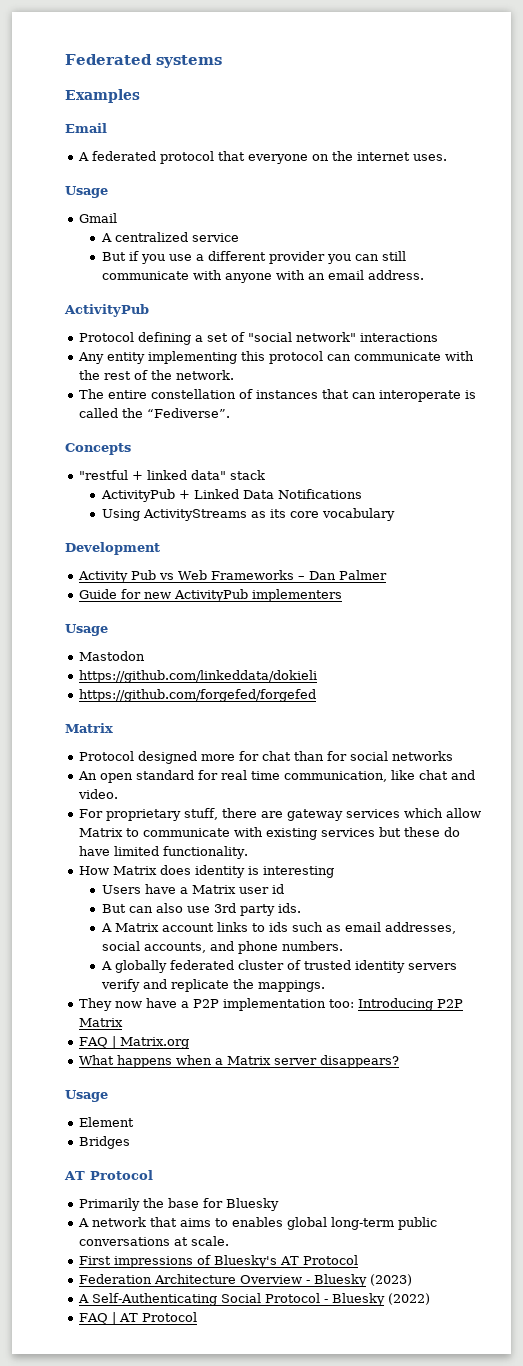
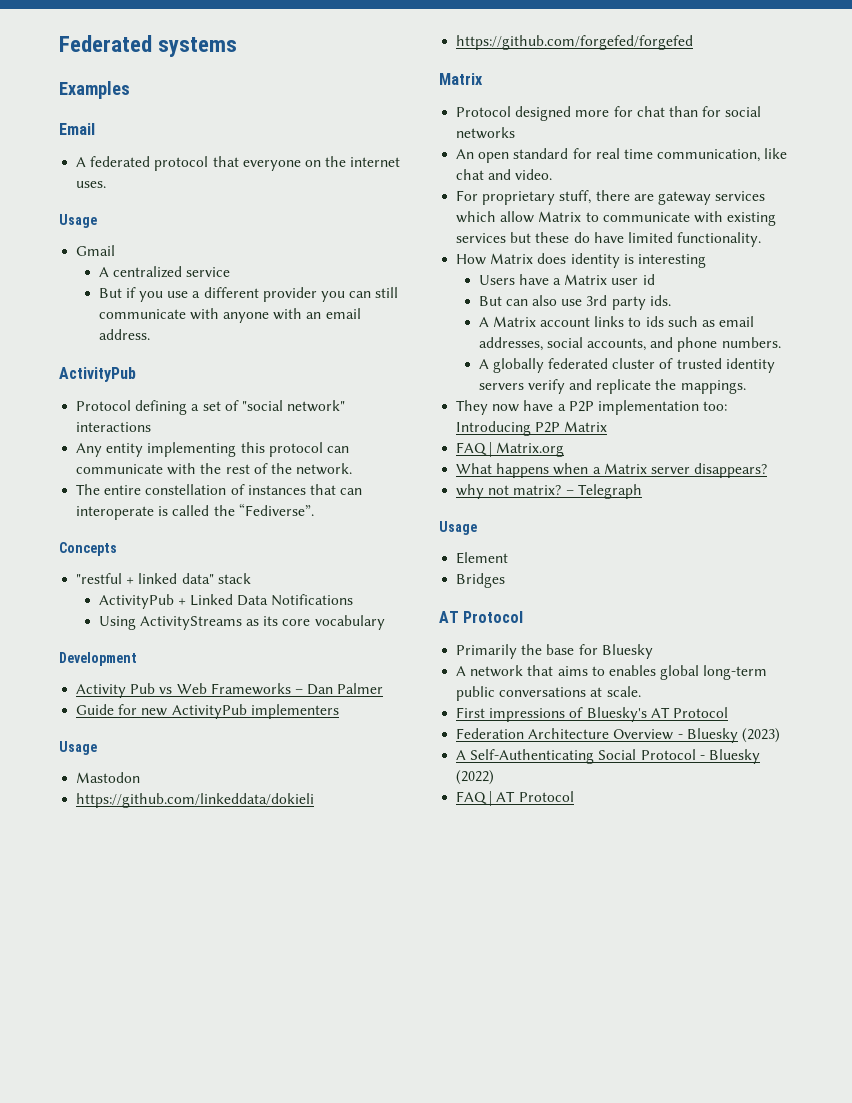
+ why not matrix? – Telegraph

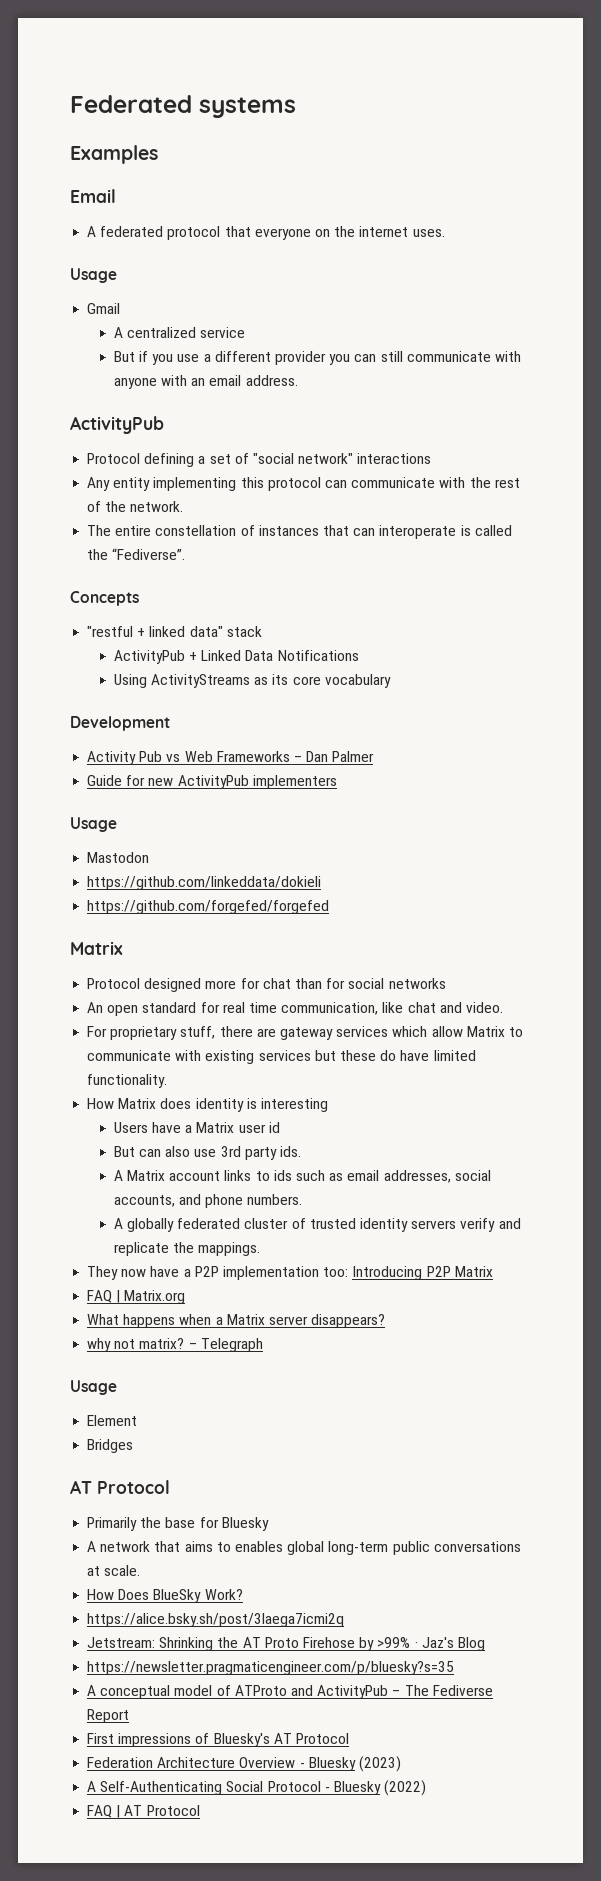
+ How Does BlueSky Work?
+ https://alice.bsky.sh/post/3laega7icmi2q
+ Jetstream: Shrinking the AT Proto Firehose by >99% · Jaz's Blog
+ https://newsletter.pragmaticengineer.com/p/bluesky?s=35
+ A conceptual model of ATProto and ActivityPub – The Fediverse Report

